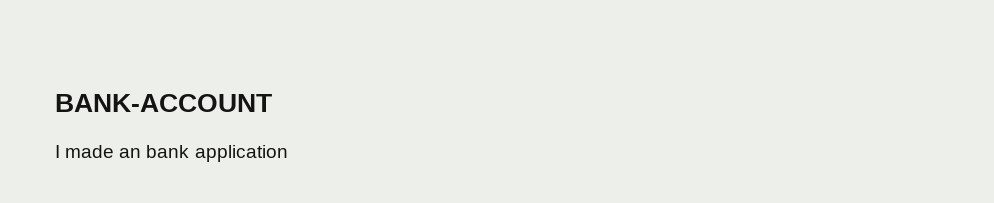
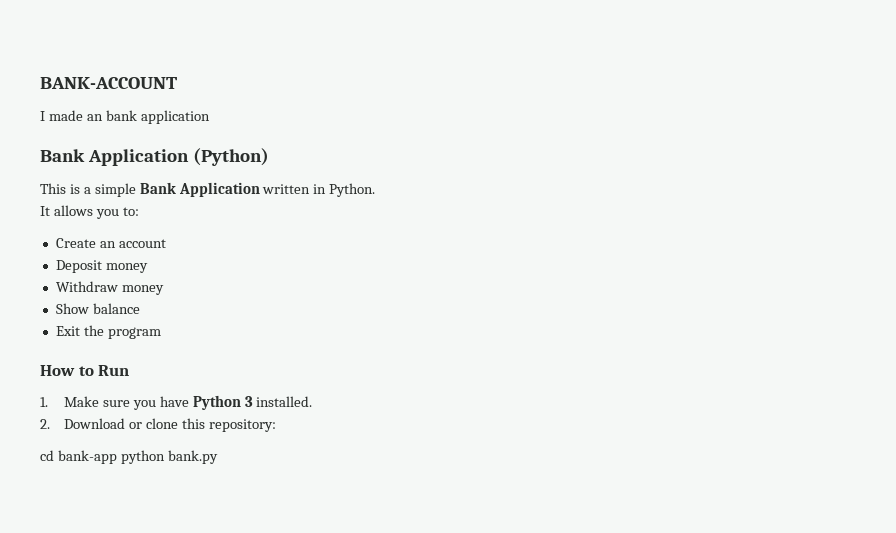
+ Bank Application (Python)
+ This is a simple Bank Application written in Python.
+ It allows you to:
+ Create an account
+ Deposit money
+ Withdraw money
+ Show balance
+ Exit the program
+ How to Run
+ 1. Make sure you have Python 3 installed.
+ 2. Download or clone this repository:
+ cd bank-app python bank.py

